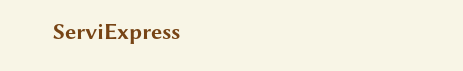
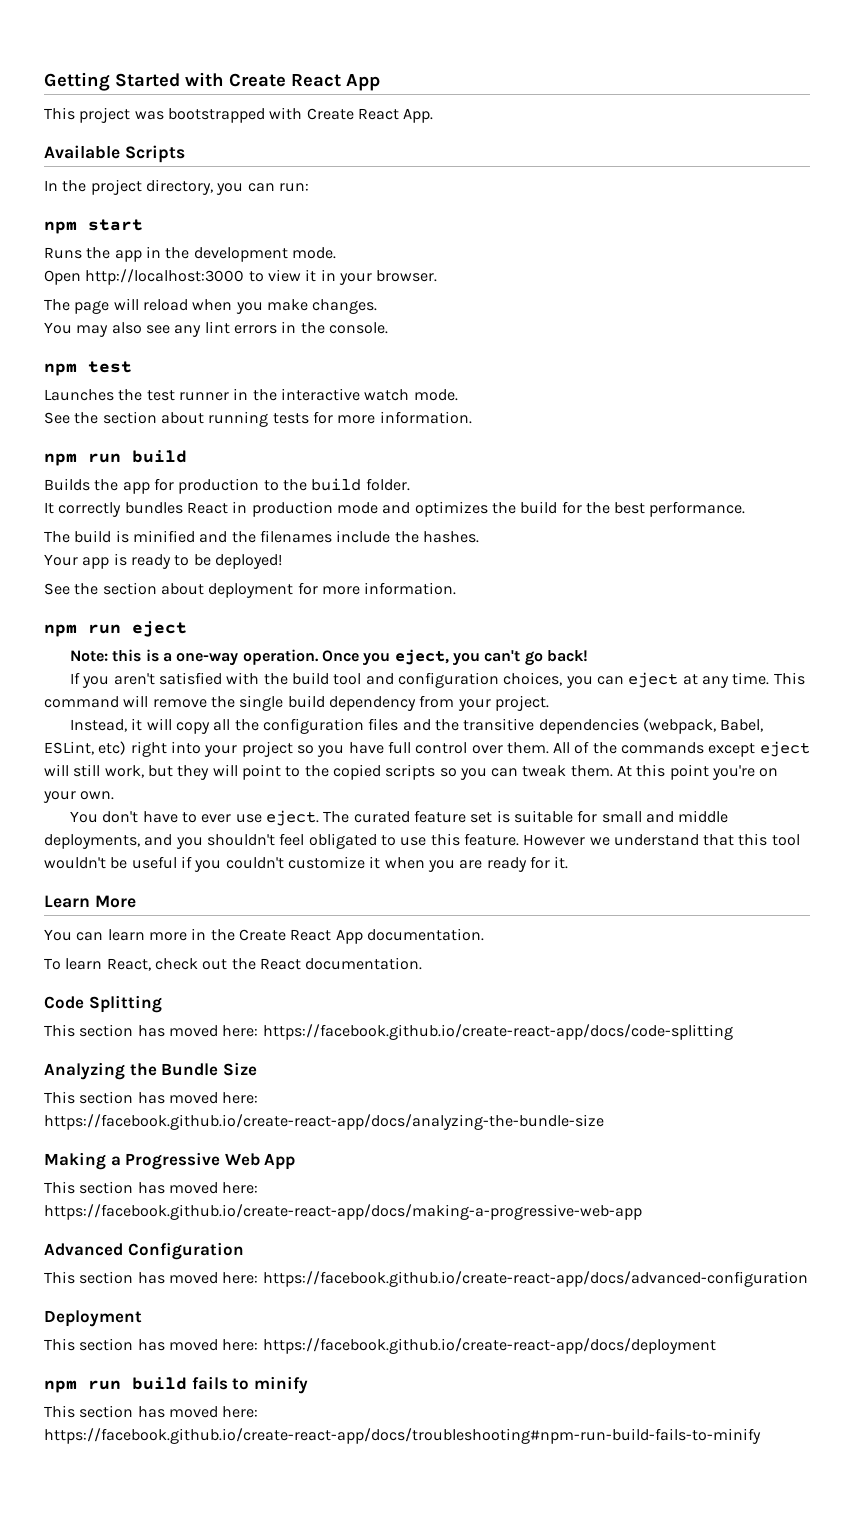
- ServiExpress
+ Getting Started with Create React App
+ This project was bootstrapped with Create React App.
+ Available Scripts
+ In the project directory, you can run:
+ npm start
+ Runs the app in the development mode.
+ Open http://localhost:3000 to view it in your browser.
+ The page will reload when you make changes.
+ You may also see any lint errors in the console.
+ npm test
+ Launches the test runner in the interactive watch mode.
+ See the section about running tests for more information.
+ npm run build
+ Builds the app for production to the build folder.
+ It correctly bundles React in production mode and optimizes the build for the best performance.
+ The build is minified and the filenames include the hashes.
+ Your app is ready to be deployed!
+ See the section about deployment for more information.
+ npm run eject
+ Note: this is a one-way operation. Once you eject, you can't go back!
+ If you aren't satisfied with the build tool and configuration choices, you can eject at any time. This command will remove the single build dependency from your project.
+ Instead, it will copy all the configuration files and the transitive dependencies (webpack, Babel, ESLint, etc) right into your project so you have full control over them. All of the commands except eject will still work, but they will point to the copied scripts so you can tweak them. At this point you're on your own.
+ You don't have to ever use eject. The curated feature set is suitable for small and middle deployments, and you shouldn't feel obligated to use this feature. However we understand that this tool wouldn't be useful if you couldn't customize it when you are ready for it.
+ Learn More
+ You can learn more in the Create React App documentation.
+ To learn React, check out the React documentation.
+ Code Splitting
+ This section has moved here: https://facebook.github.io/create-react-app/docs/code-splitting
+ Analyzing the Bundle Size
+ This section has moved here: https://facebook.github.io/create-react-app/docs/analyzing-the-bundle-size
+ Making a Progressive Web App
+ This section has moved here: https://facebook.github.io/create-react-app/docs/making-a-progressive-web-app
+ Advanced Configuration
+ This section has moved here: https://facebook.github.io/create-react-app/docs/advanced-configuration
+ Deployment
+ This section has moved here: https://facebook.github.io/create-react-app/docs/deployment
+ npm run build fails to minify
+ This section has moved here: https://facebook.github.io/create-react-app/docs/troubleshooting#npm-run-build-fails-to-minify

